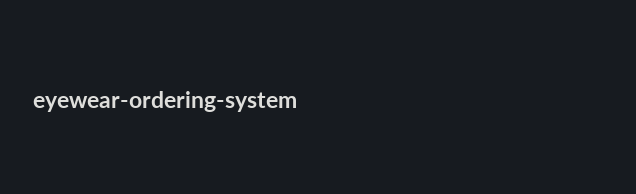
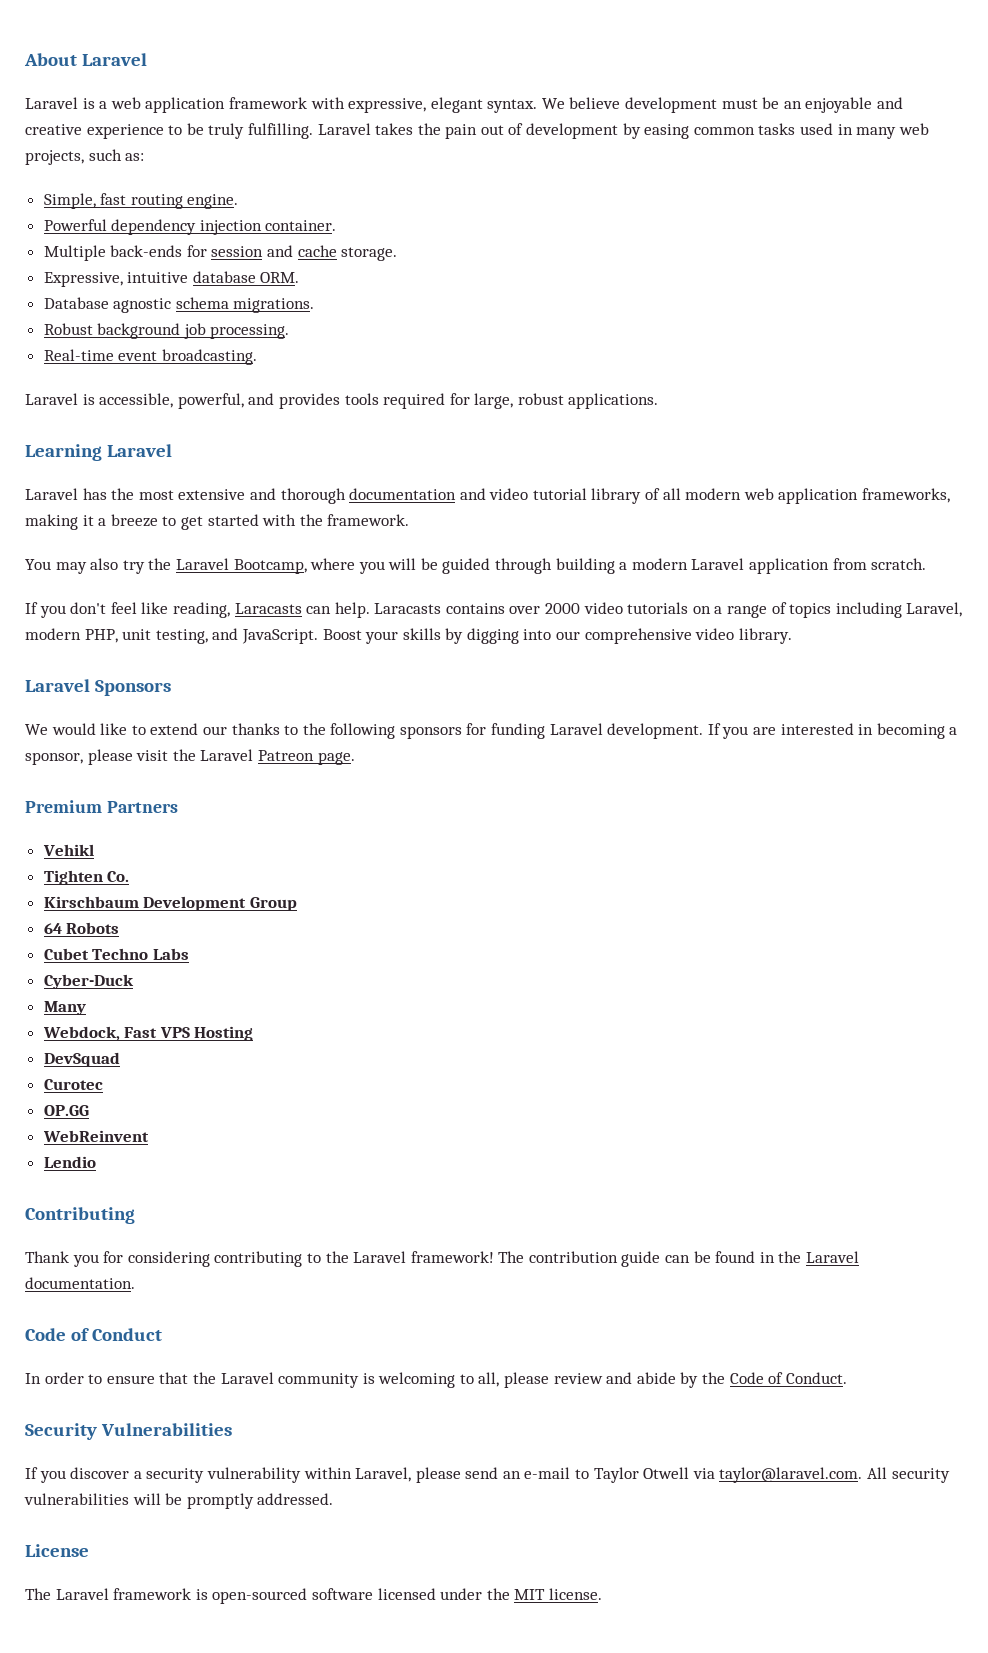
- eyewear-ordering-system
+ About Laravel
+ Laravel is a web application framework with expressive, elegant syntax. We believe development must be an enjoyable and creative experience to be truly fulfilling. Laravel takes the pain out of development by easing common tasks used in many web projects, such as:
+ Simple, fast routing engine.
+ Powerful dependency injection container.
+ Multiple back-ends for session and cache storage.
+ Expressive, intuitive database ORM.
+ Database agnostic schema migrations.
+ Robust background job processing.
+ Real-time event broadcasting.
+ Laravel is accessible, powerful, and provides tools required for large, robust applications.
+ Learning Laravel
+ Laravel has the most extensive and thorough documentation and video tutorial library of all modern web application frameworks, making it a breeze to get started with the framework.
+ You may also try the Laravel Bootcamp, where you will be guided through building a modern Laravel application from scratch.
+ If you don't feel like reading, Laracasts can help. Laracasts contains over 2000 video tutorials on a range of topics including Laravel, modern PHP, unit testing, and JavaScript. Boost your skills by digging into our comprehensive video library.
+ Laravel Sponsors
+ We would like to extend our thanks to the following sponsors for funding Laravel development. If you are interested in becoming a sponsor, please visit the Laravel Patreon page.
+ Premium Partners
+ Vehikl
+ Tighten Co.
+ Kirschbaum Development Group
+ 64 Robots
+ Cubet Techno Labs
+ Cyber-Duck
+ Many
+ Webdock, Fast VPS Hosting
+ DevSquad
+ Curotec
+ OP.GG
+ WebReinvent
+ Lendio
+ Contributing
+ Thank you for considering contributing to the Laravel framework! The contribution guide can be found in the Laravel documentation.
+ Code of Conduct
+ In order to ensure that the Laravel community is welcoming to all, please review and abide by the Code of Conduct.
+ Security Vulnerabilities
+ If you discover a security vulnerability within Laravel, please send an e-mail to Taylor Otwell via taylor@laravel.com. All security vulnerabilities will be promptly addressed.
+ License
+ The Laravel framework is open-sourced software licensed under the MIT license.

